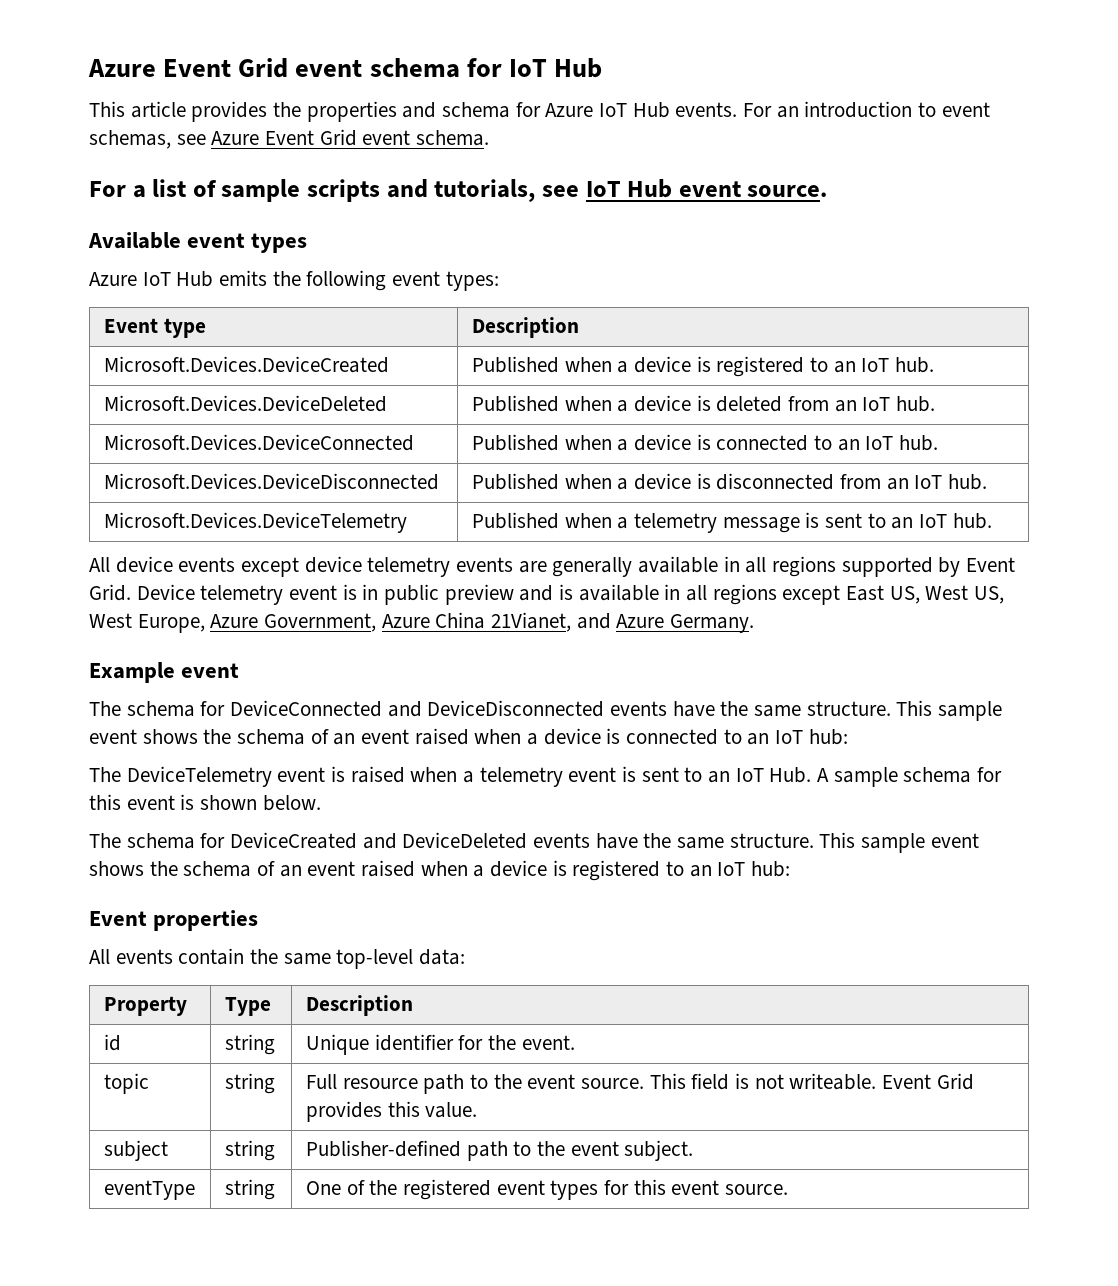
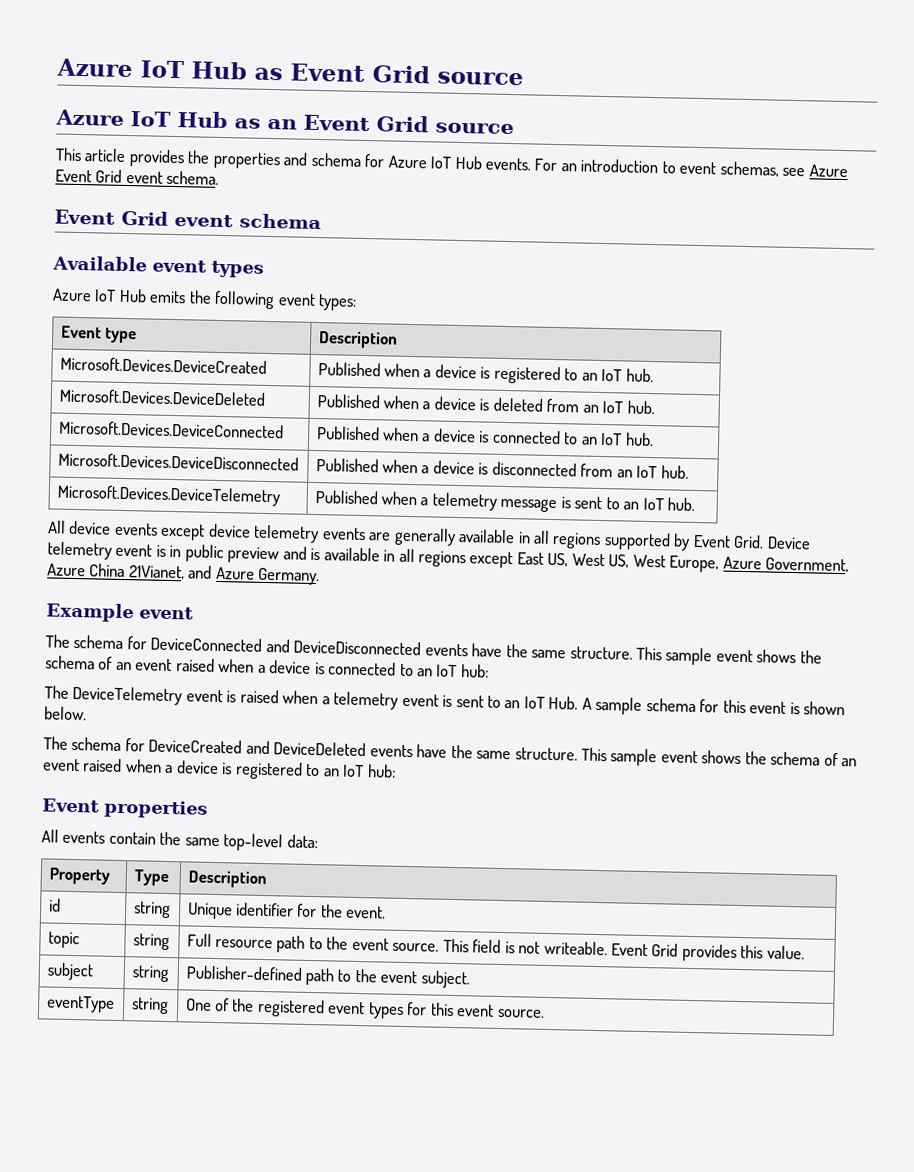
- Azure Event Grid event schema for IoT Hub
+ Azure IoT Hub as Event Grid source
+ Azure IoT Hub as an Event Grid source
- For a list of sample scripts and tutorials, see IoT Hub event source.
+ Event Grid event schema

